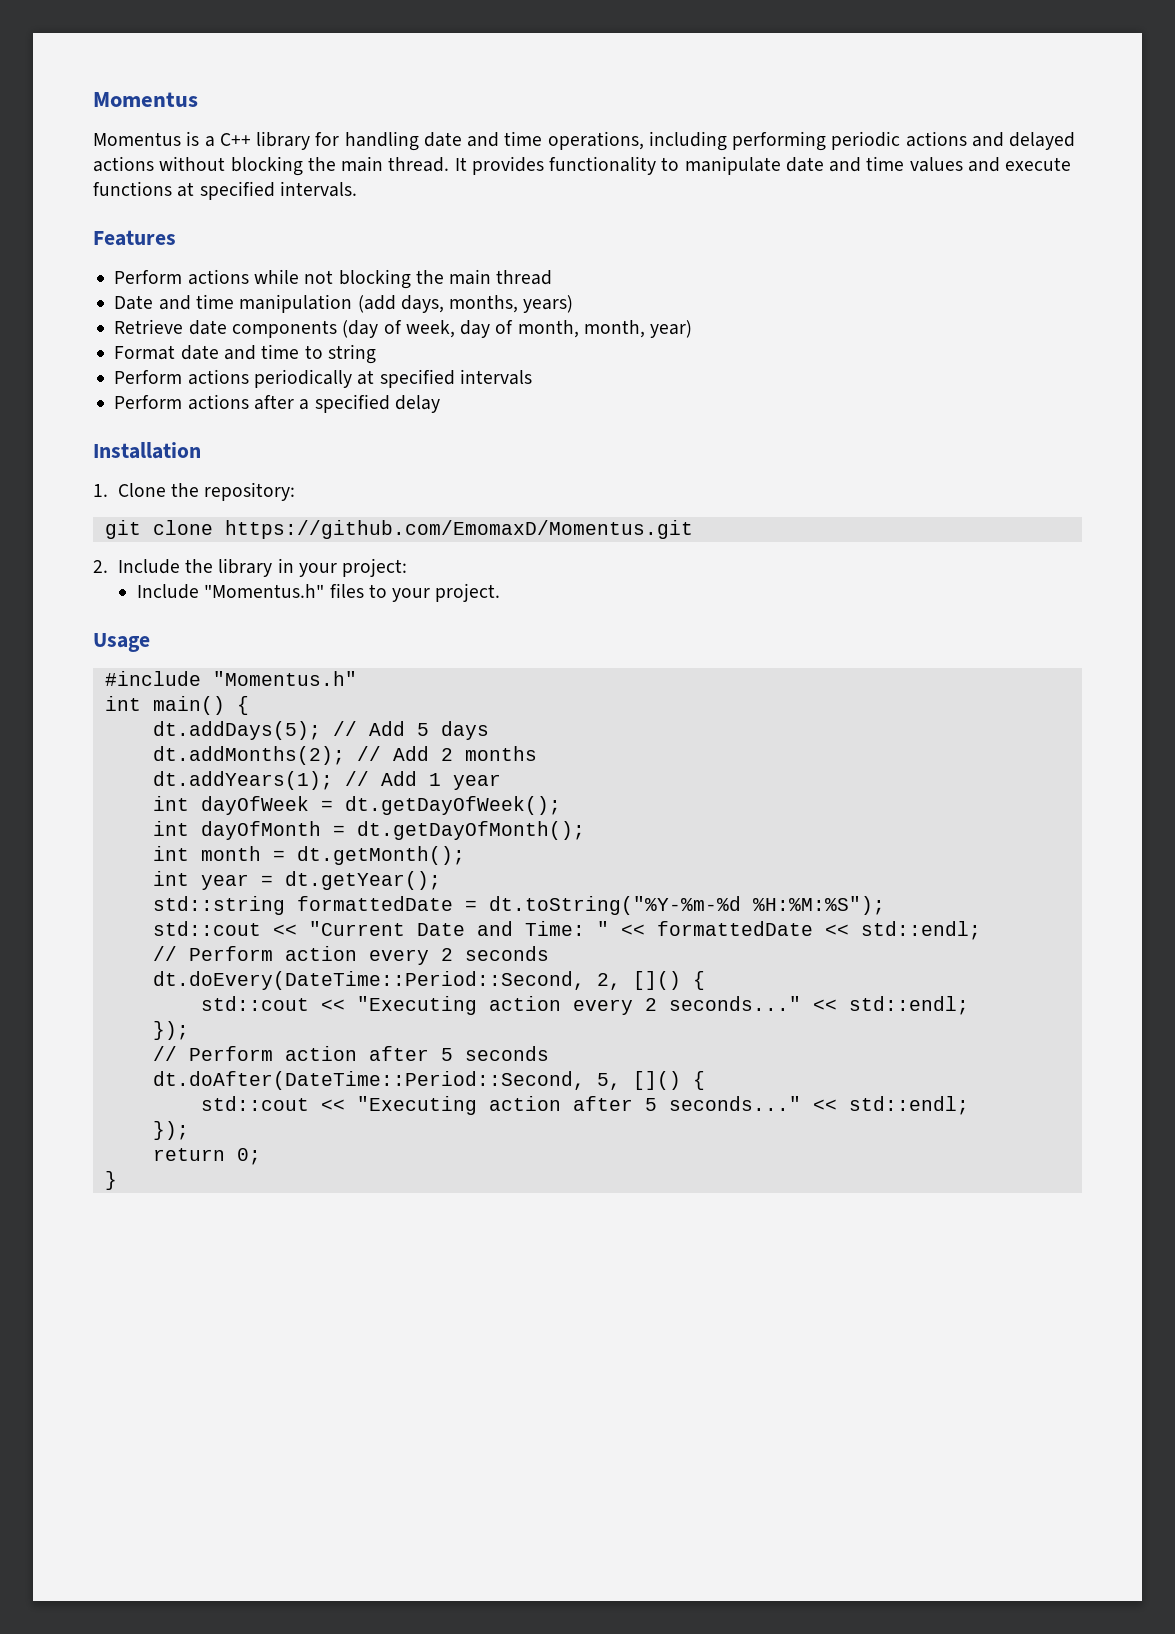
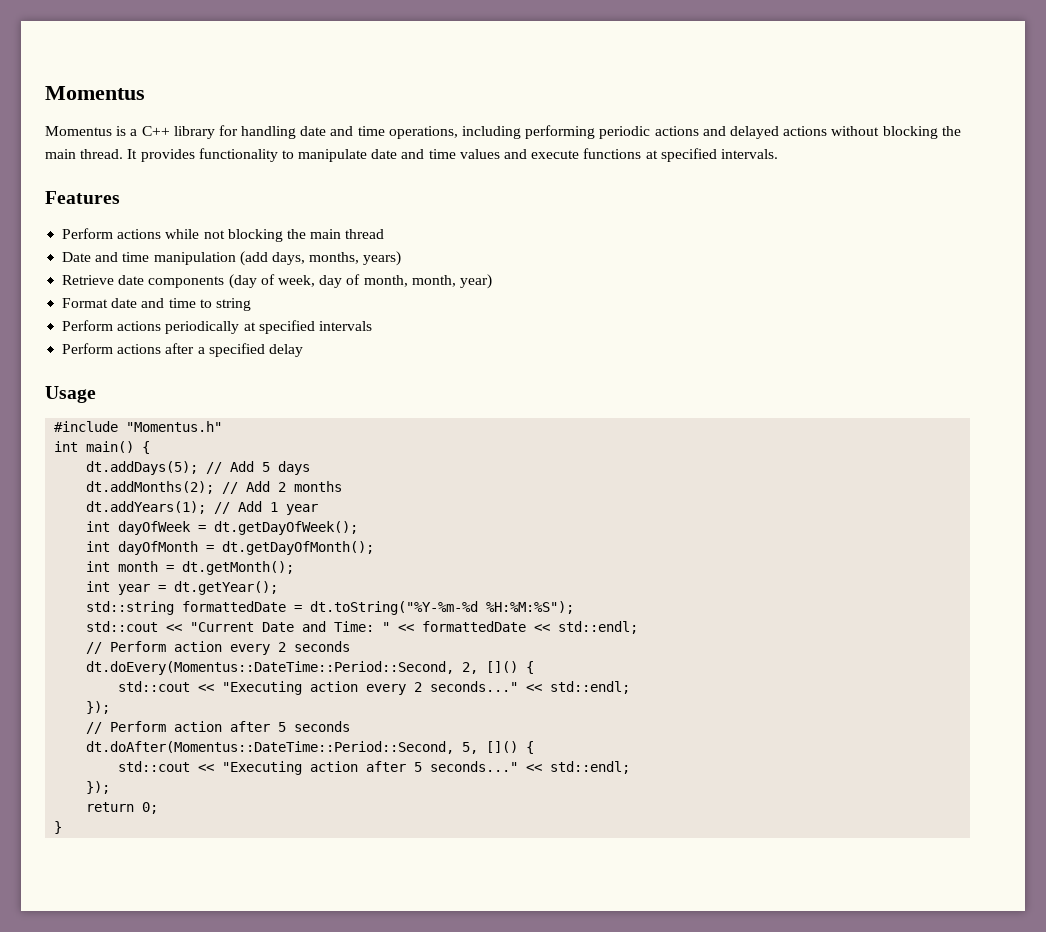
- Installation
- 1. Clone the repository:
- git clone https://github.com/EmomaxD/Momentus.git
- 2. Include the library in your project:
- Include "Momentus.h" files to your project.
- dt.doEvery(DateTime::Period::Second, 2, []() {
+ dt.doEvery(Momentus::DateTime::Period::Second, 2, []() {
- dt.doAfter(DateTime::Period::Second, 5, []() {
+ dt.doAfter(Momentus::DateTime::Period::Second, 5, []() {

